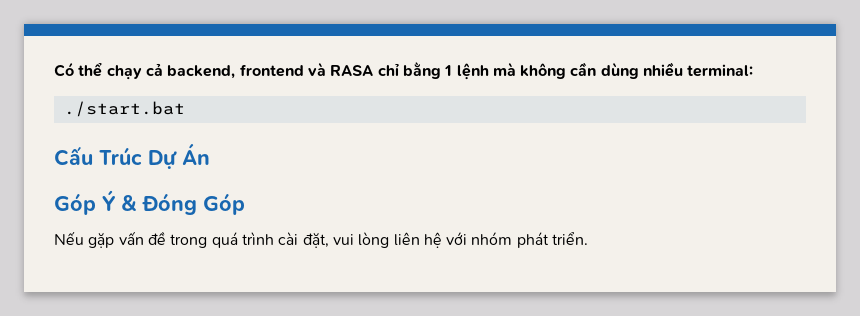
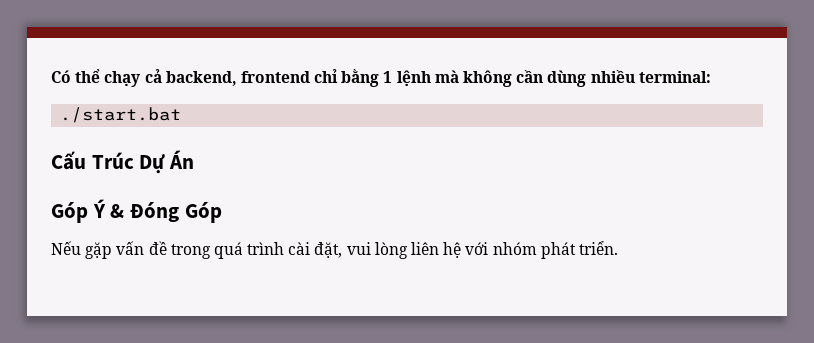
- Có thể chạy cả backend, frontend và RASA chỉ bằng 1 lệnh mà không cần dùng nhiều terminal:
+ Có thể chạy cả backend, frontend chỉ bằng 1 lệnh mà không cần dùng nhiều terminal:

